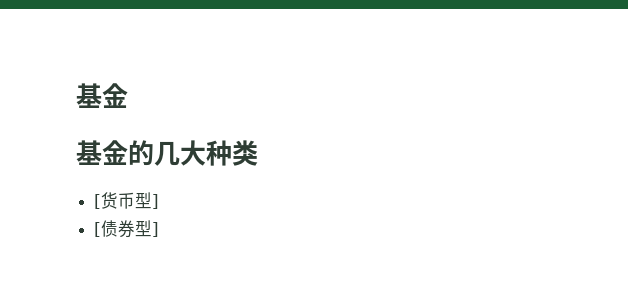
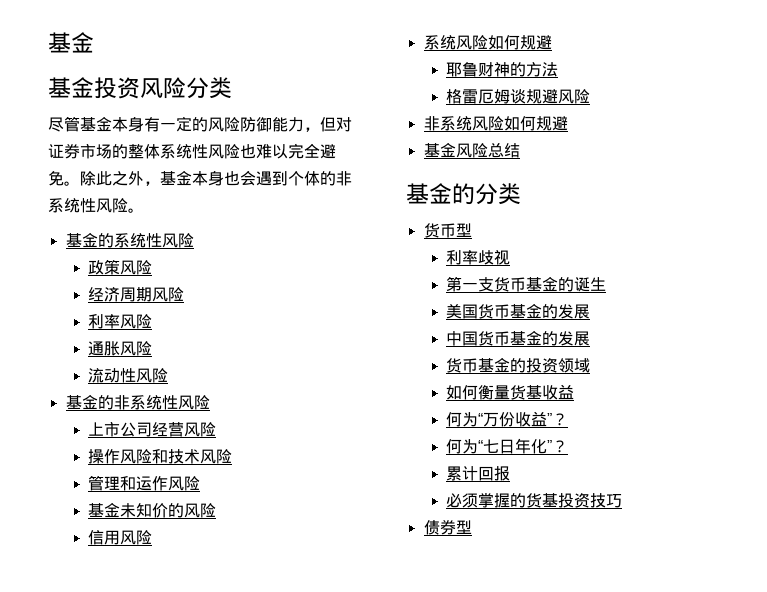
- 基金的几大种类
- [货币型]
- [债券型]
+ 基金投资风险分类
+ 尽管基金本身有一定的风险防御能力，但对证券市场的整体系统性风险也难以完全避免。除此之外，基金本身也会遇到个体的非系统性风险。
+ 基金的系统性风险
+ 政策风险
+ 经济周期风险
+ 利率风险
+ 通胀风险
+ 流动性风险
+ 基金的非系统性风险
+ 上市公司经营风险
+ 操作风险和技术风险
+ 管理和运作风险
+ 基金未知价的风险
+ 信用风险
+ 系统风险如何规避
+ 耶鲁财神的方法
+ 格雷厄姆谈规避风险
+ 非系统风险如何规避
+ 基金风险总结
+ 基金的分类
+ 货币型
+ 利率歧视
+ 第一支货币基金的诞生
+ 美国货币基金的发展
+ 中国货币基金的发展
+ 货币基金的投资领域
+ 如何衡量货基收益
+ 何为“万份收益”？
+ 何为“七日年化”？
+ 累计回报
+ 必须掌握的货基投资技巧
+ 债券型

